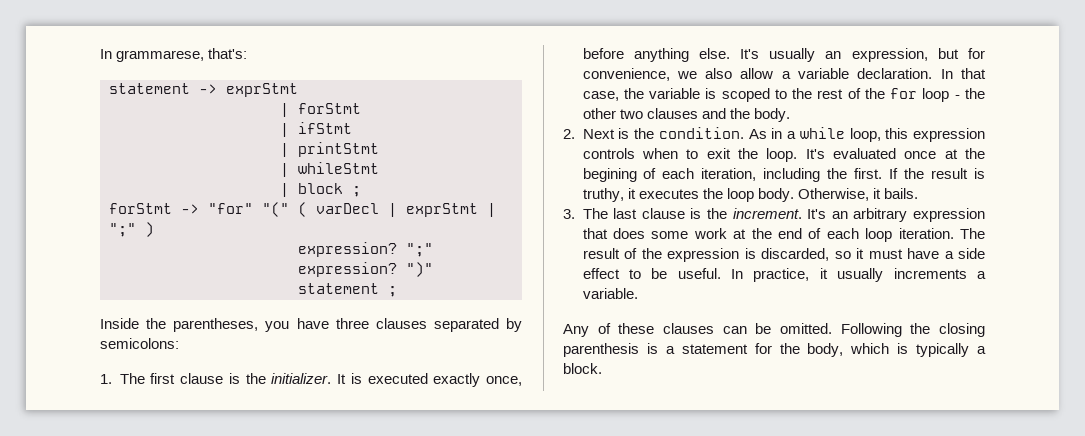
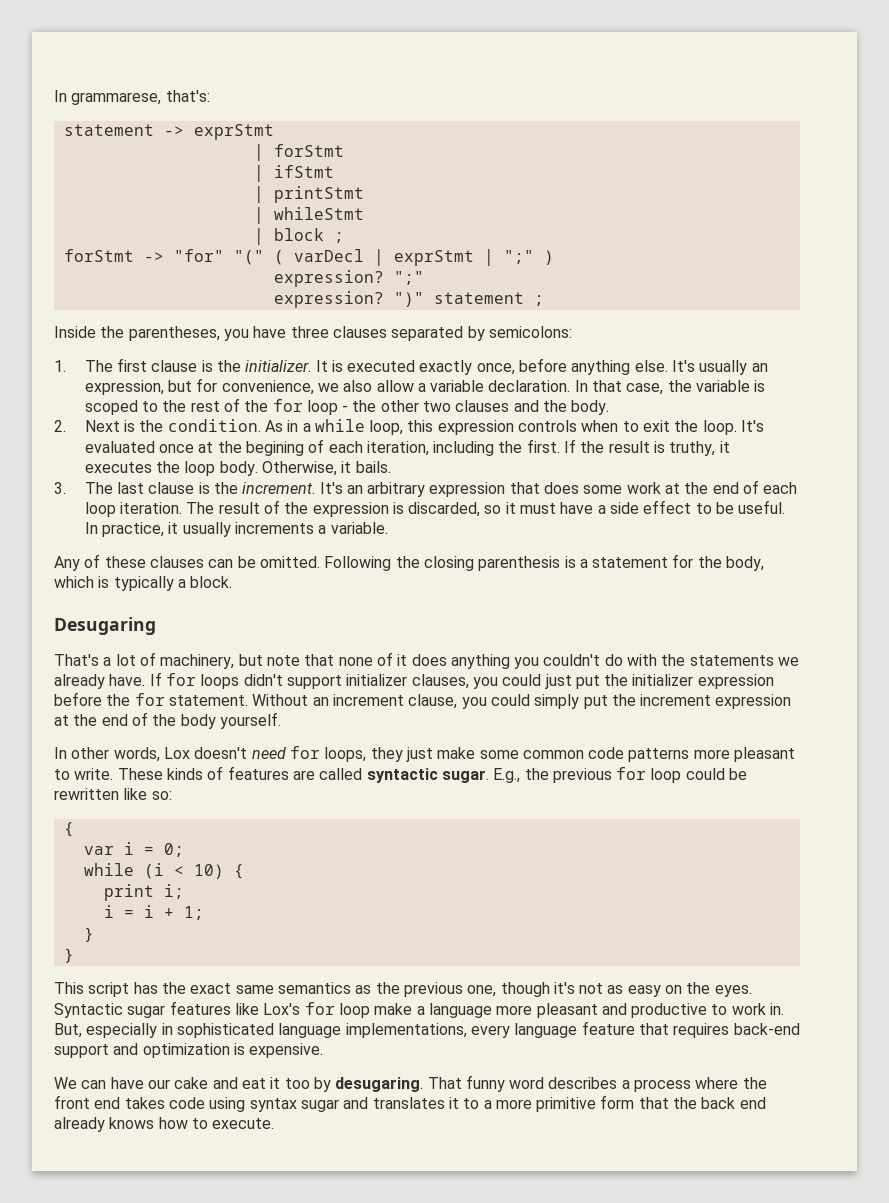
+ Desugaring
+ That's a lot of machinery, but note that none of it does anything you couldn't do with the statements we already have. If for loops didn't support initializer clauses, you could just put the initializer expression before the for statement. Without an increment clause, you could simply put the increment expression at the end of the body yourself.
+ In other words, Lox doesn't need for loops, they just make some common code patterns more pleasant to write. These kinds of features are called syntactic sugar. E.g., the previous for loop could be rewritten like so:
+ {
+ var i = 0;
+ while (i < 10) {
+ print i;
+ i = i + 1;
+ }
+ }
+ This script has the exact same semantics as the previous one, though it's not as easy on the eyes. Syntactic sugar features like Lox's for loop make a language more pleasant and productive to work in. But, especially in sophisticated language implementations, every language feature that requires back-end support and optimization is expensive.
+ We can have our cake and eat it too by desugaring. That funny word describes a process where the front end takes code using syntax sugar and translates it to a more primitive form that the back end already knows how to execute.

